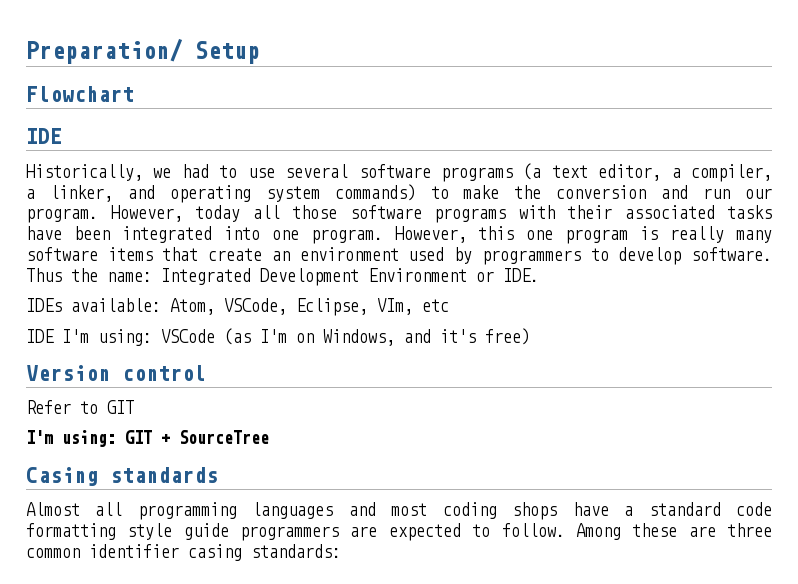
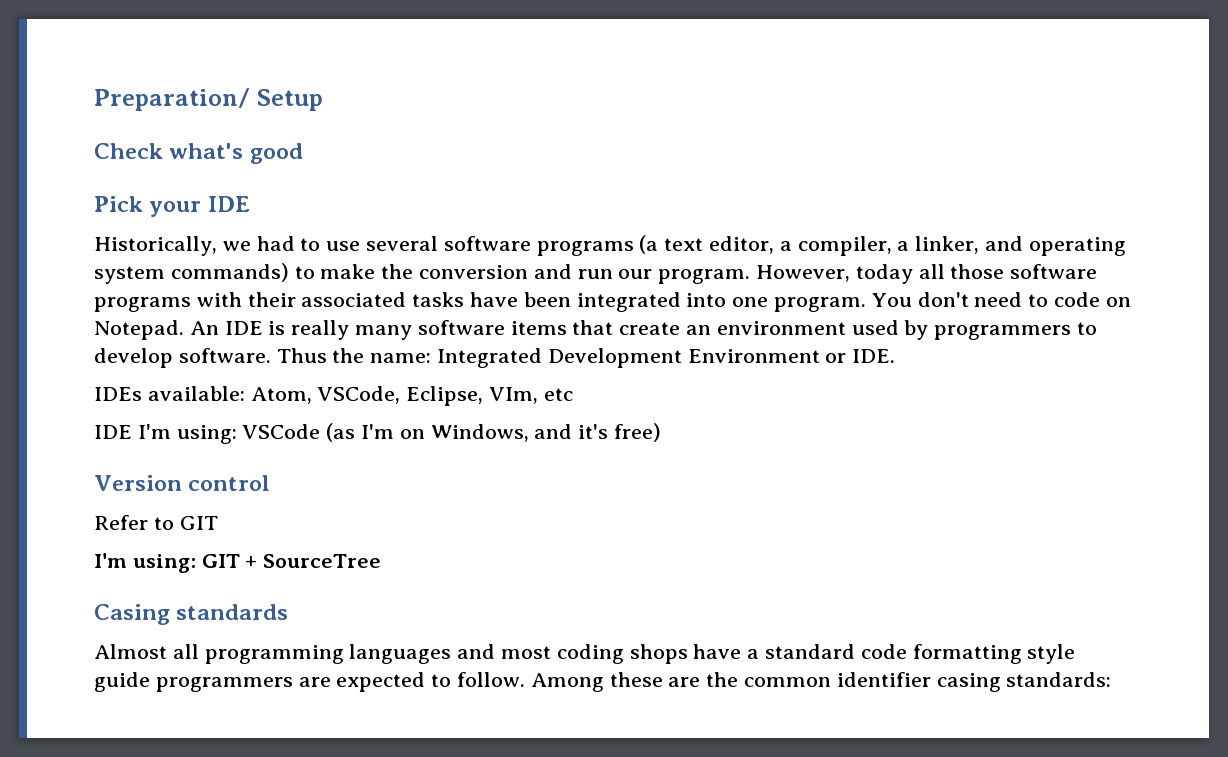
- Flowchart
- IDE
+ Check what's good
+ Pick your IDE
- However, this one program is really many software items that create an environment used by programmers to develop software.
+ You don't need to code on Notepad. An IDE is really many software items that create an environment used by programmers to develop software.
- Among these are three common identifier casing standards:
+ Among these are the common identifier casing standards:

